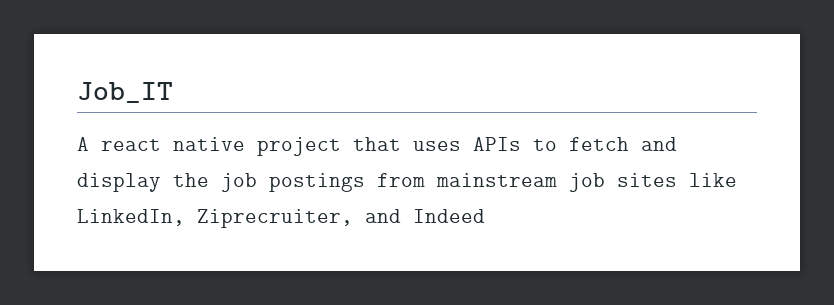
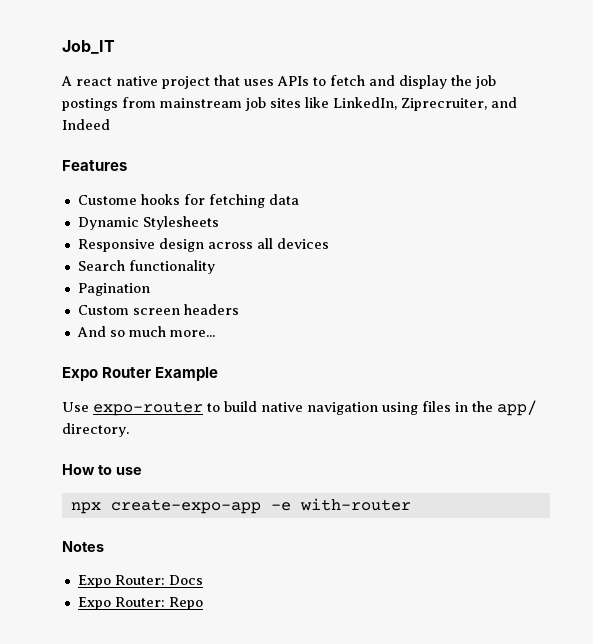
+ Features
+ Custome hooks for fetching data
+ Dynamic Stylesheets
+ Responsive design across all devices
+ Search functionality
+ Pagination
+ Custom screen headers
+ And so much more...
+ Expo Router Example
+ Use expo-router to build native navigation using files in the app/ directory.
+ How to use
+ npx create-expo-app -e with-router
+ Notes
+ Expo Router: Docs
+ Expo Router: Repo

